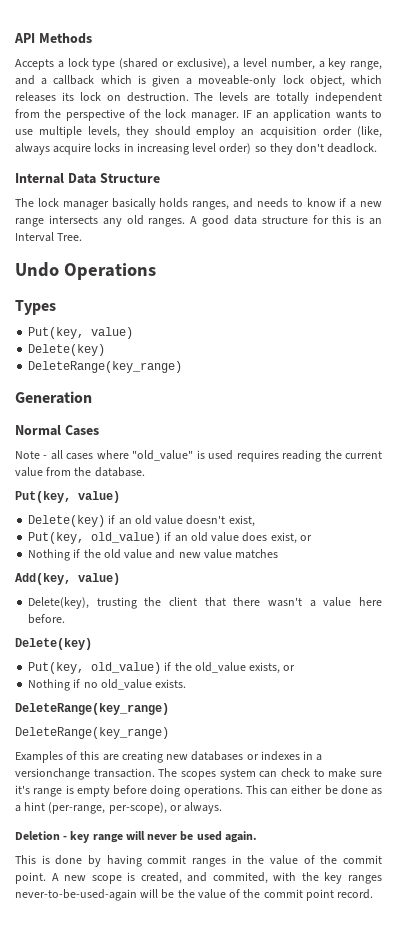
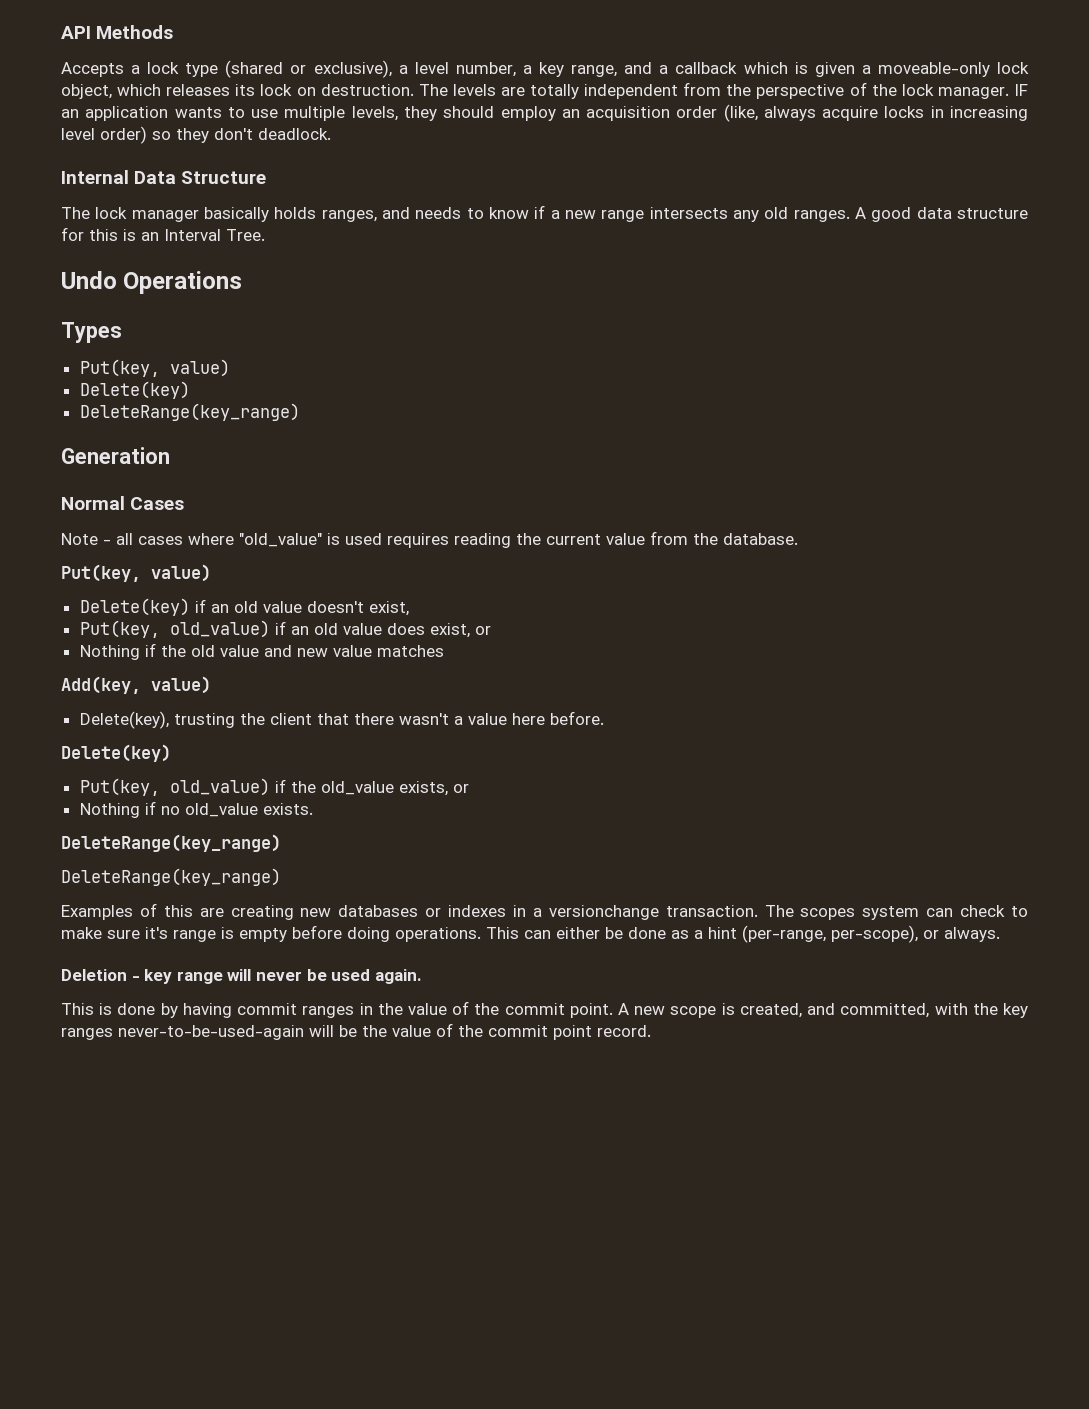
- A new scope is created, and commited, with the key ranges never-to-be-used-again will be the value of the commit point record.
+ A new scope is created, and committed, with the key ranges never-to-be-used-again will be the value of the commit point record.

